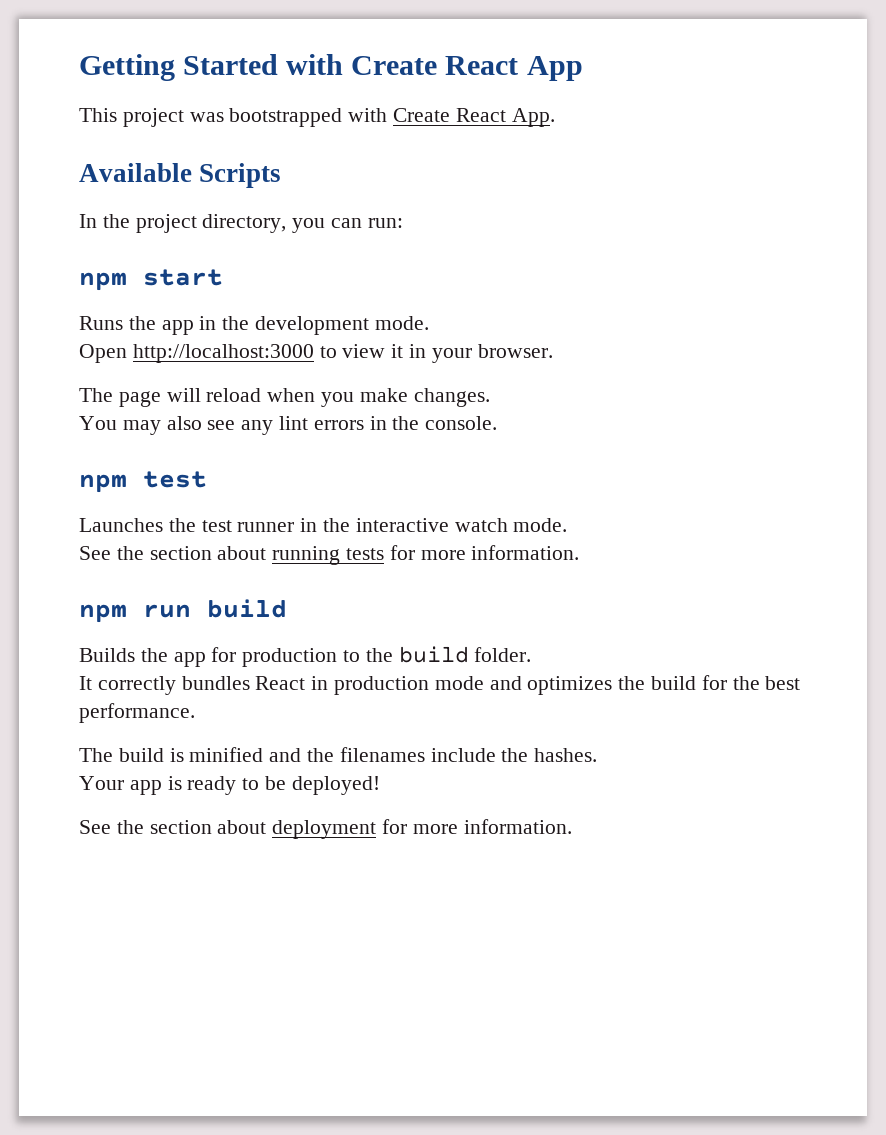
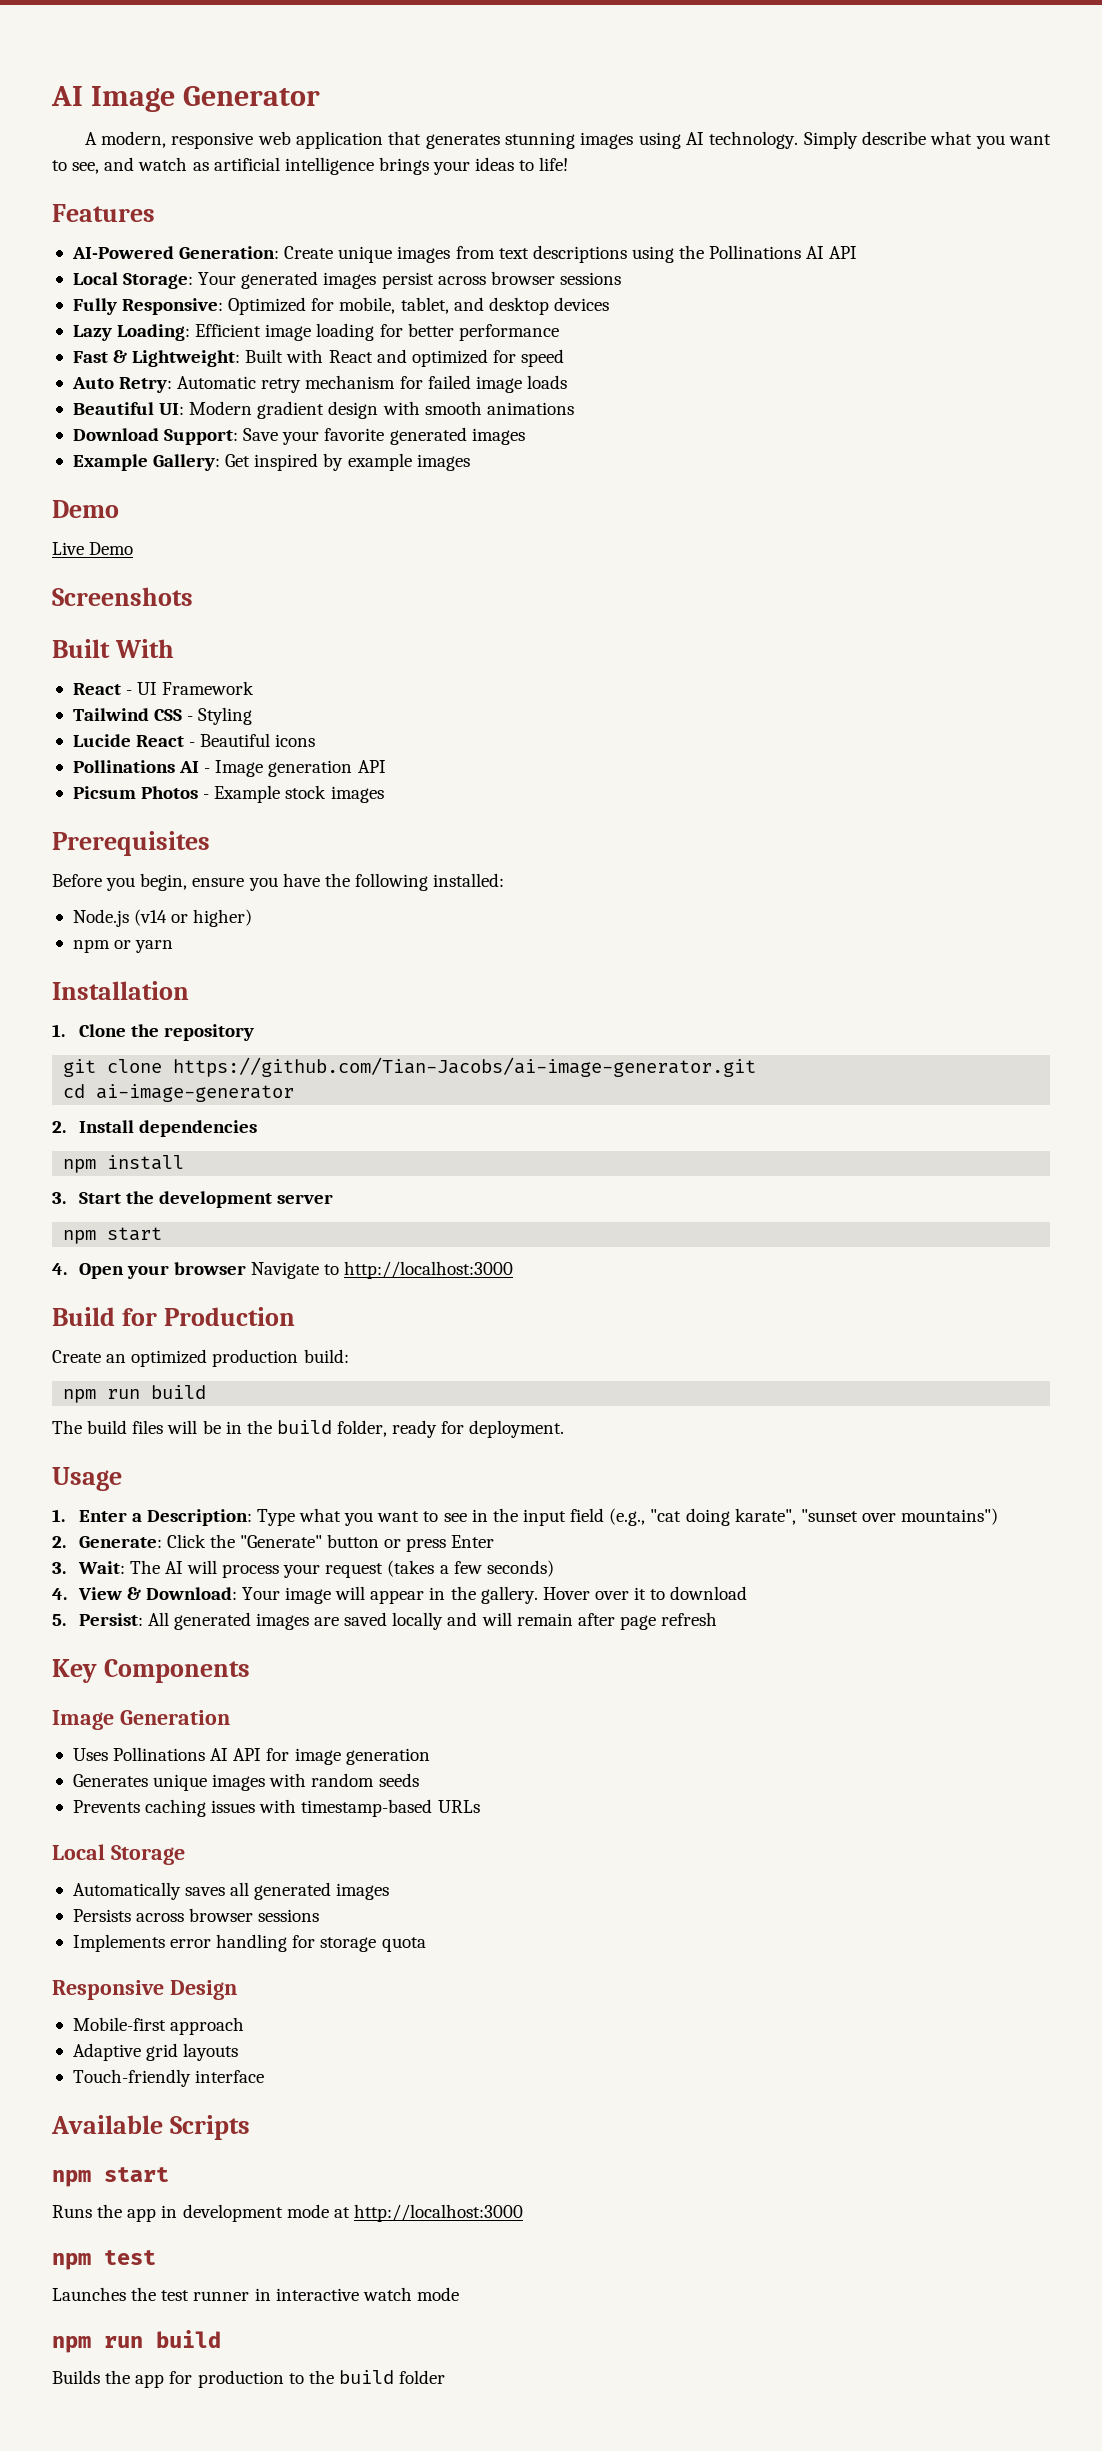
- Getting Started with Create React App
- This project was bootstrapped with Create React App.
+ AI Image Generator
+ A modern, responsive web application that generates stunning images using AI technology. Simply describe what you want to see, and watch as artificial intelligence brings your ideas to life!
+ Features
+ AI-Powered Generation: Create unique images from text descriptions using the Pollinations AI API
+ Local Storage: Your generated images persist across browser sessions
+ Fully Responsive: Optimized for mobile, tablet, and desktop devices
+ Lazy Loading: Efficient image loading for better performance
+ Fast & Lightweight: Built with React and optimized for speed
+ Auto Retry: Automatic retry mechanism for failed image loads
+ Beautiful UI: Modern gradient design with smooth animations
+ Download Support: Save your favorite generated images
+ Example Gallery: Get inspired by example images
+ Demo
+ Live Demo
+ Screenshots
+ Built With
+ React - UI Framework
+ Tailwind CSS - Styling
+ Lucide React - Beautiful icons
+ Pollinations AI - Image generation API
+ Picsum Photos - Example stock images
+ Prerequisites
+ Before you begin, ensure you have the following installed:
+ Node.js (v14 or higher)
+ npm or yarn
+ Installation
+ 1. Clone the repository
+ git clone https://github.com/Tian-Jacobs/ai-image-generator.git
+ cd ai-image-generator
+ 2. Install dependencies
+ npm install
+ 3. Start the development server
+ npm start
+ 4. Open your browser Navigate to http://localhost:3000
+ Build for Production
+ Create an optimized production build:
+ npm run build
+ The build files will be in the build folder, ready for deployment.
+ Usage
+ 1. Enter a Description: Type what you want to see in the input field (e.g., "cat doing karate", "sunset over mountains")
+ 2. Generate: Click the "Generate" button or press Enter
+ 3. Wait: The AI will process your request (takes a few seconds)
+ 4. View & Download: Your image will appear in the gallery. Hover over it to download
+ 5. Persist: All generated images are saved locally and will remain after page refresh
+ Key Components
+ Image Generation
+ Uses Pollinations AI API for image generation
+ Generates unique images with random seeds
+ Prevents caching issues with timestamp-based URLs
+ Local Storage
+ Automatically saves all generated images
+ Persists across browser sessions
+ Implements error handling for storage quota
+ Responsive Design
+ Mobile-first approach
+ Adaptive grid layouts
+ Touch-friendly interface
  Available Scripts
- In the project directory, you can run:
- Runs the app in the development mode.
- Open http://localhost:3000 to view it in your browser.
- The page will reload when you make changes.
- You may also see any lint errors in the console.
+ Runs the app in development mode at http://localhost:3000
- Launches the test runner in the interactive watch mode.
- See the section about running tests for more information.
+ Launches the test runner in interactive watch mode
- Builds the app for production to the build folder.
- It correctly bundles React in production mode and optimizes the build for the best performance.
- The build is minified and the filenames include the hashes.
- Your app is ready to be deployed!
- See the section about deployment for more information.
+ Builds the app for production to the build folder

